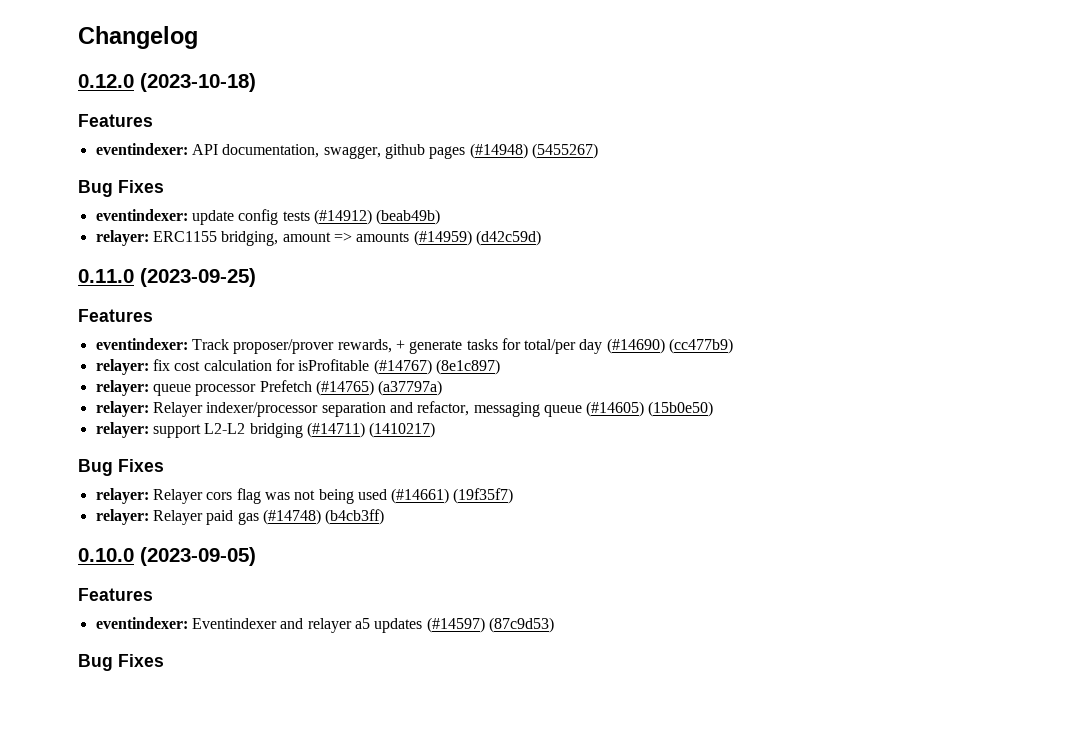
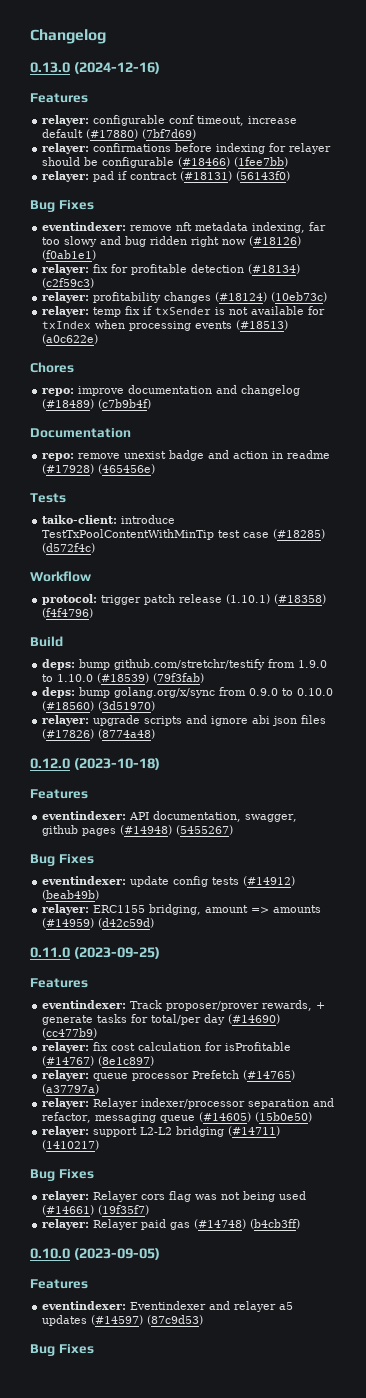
+ 0.13.0 (2024-12-16)
+ Features
+ relayer: configurable conf timeout, increase default (#17880) (7bf7d69)
+ relayer: confirmations before indexing for relayer should be configurable (#18466) (1fee7bb)
+ relayer: pad if contract (#18131) (56143f0)
+ Bug Fixes
+ eventindexer: remove nft metadata indexing, far too slowy and bug ridden right now (#18126) (f0ab1e1)
+ relayer: fix for profitable detection (#18134) (c2f59c3)
+ relayer: profitability changes (#18124) (10eb73c)
+ relayer: temp fix if txSender is not available for txIndex when processing events (#18513) (a0c622e)
+ Chores
+ repo: improve documentation and changelog (#18489) (c7b9b4f)
+ Documentation
+ repo: remove unexist badge and action in readme (#17928) (465456e)
+ Tests
+ taiko-client: introduce TestTxPoolContentWithMinTip test case (#18285) (d572f4c)
+ Workflow
+ protocol: trigger patch release (1.10.1) (#18358) (f4f4796)
+ Build
+ deps: bump github.com/stretchr/testify from 1.9.0 to 1.10.0 (#18539) (79f3fab)
+ deps: bump golang.org/x/sync from 0.9.0 to 0.10.0 (#18560) (3d51970)
+ relayer: upgrade scripts and ignore abi json files (#17826) (8774a48)

